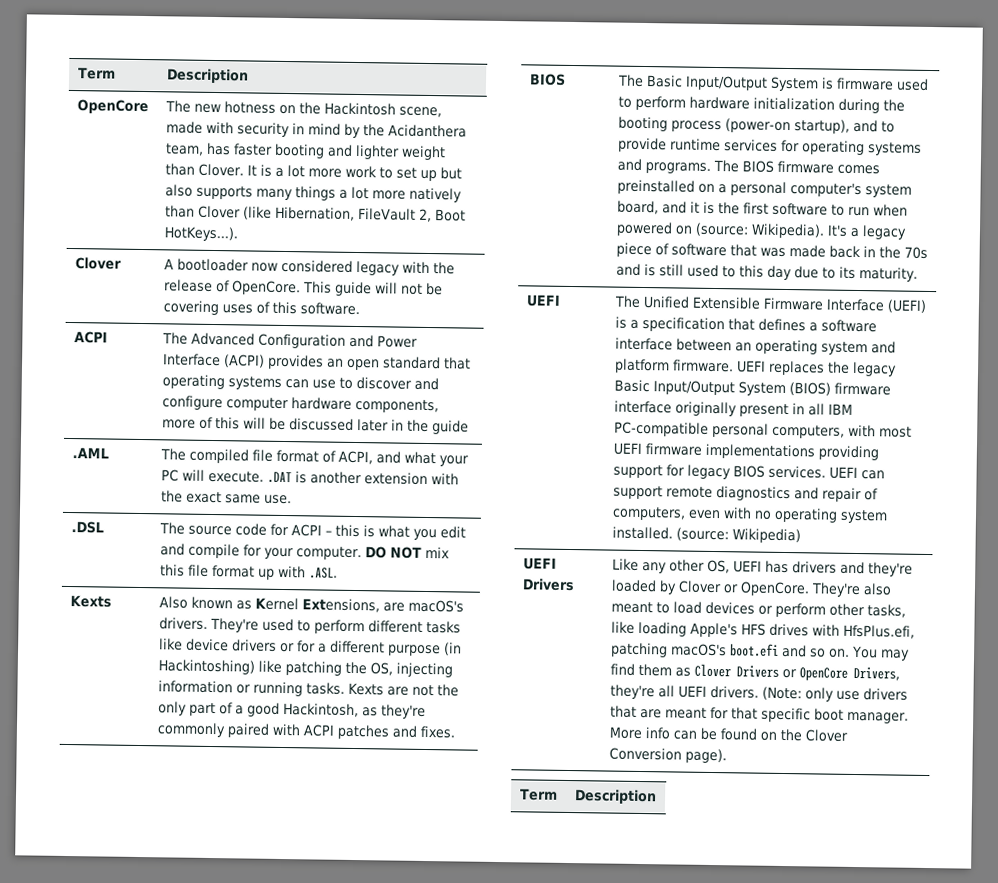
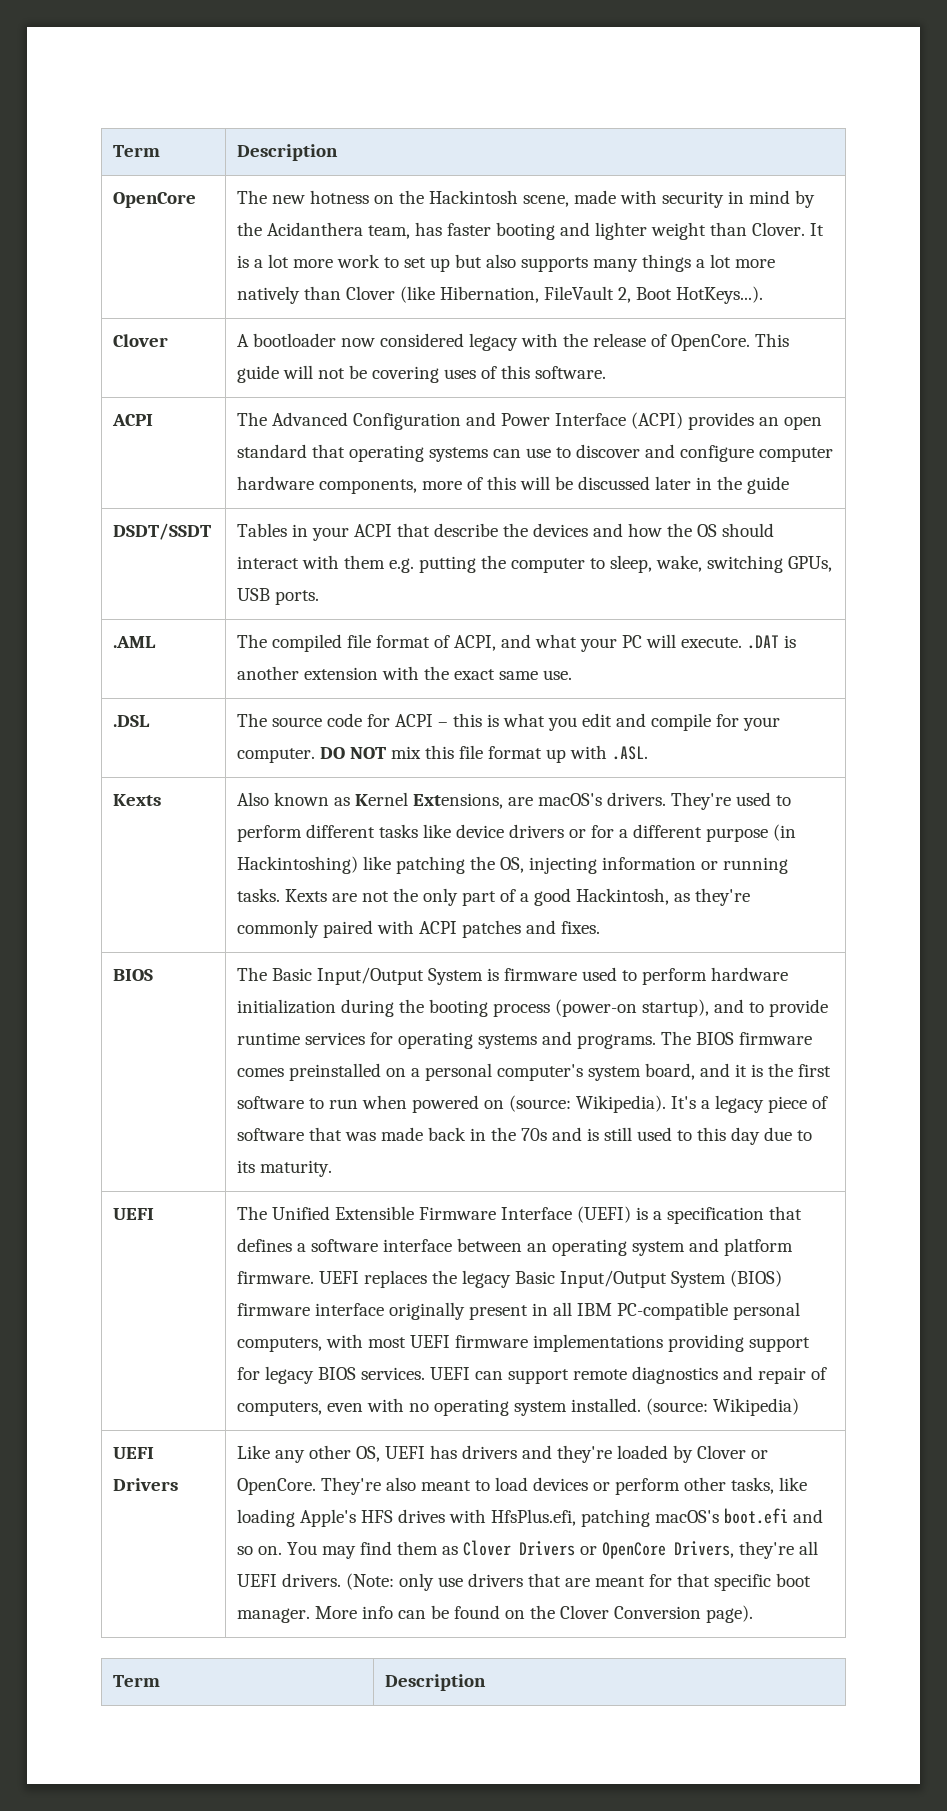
+ DSDT/SSDT | Tables in your ACPI that describe the devices and how the OS should interact with them e.g. putting the computer to sleep, wake, switching GPUs, USB ports.

